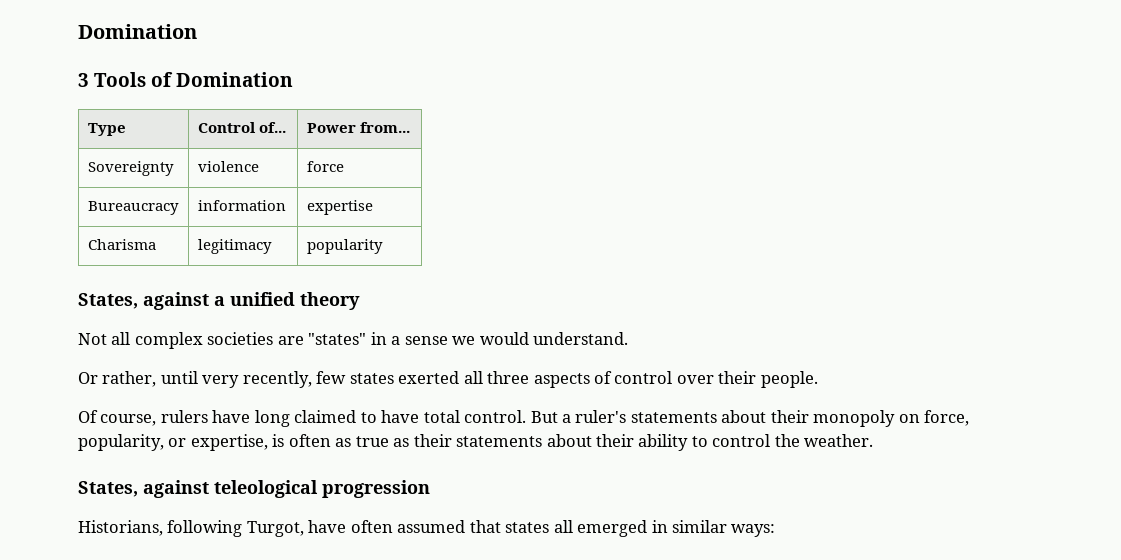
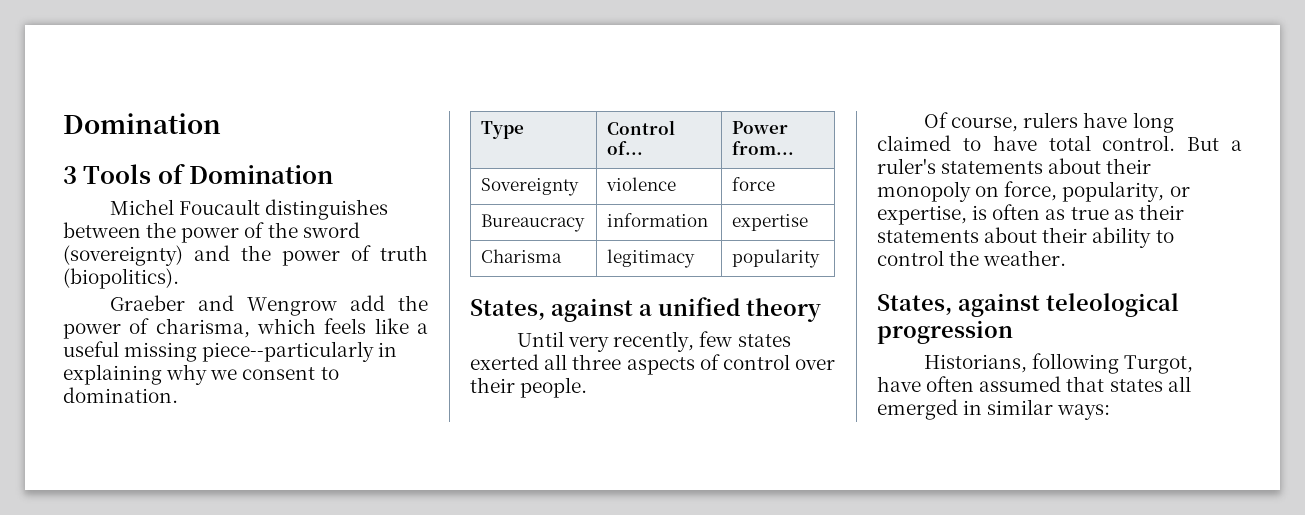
+ Michel Foucault distinguishes between the power of the sword (sovereignty) and the power of truth (biopolitics).
+ Graeber and Wengrow add the power of charisma, which feels like a useful missing piece--particularly in explaining why we consent to domination.
- Not all complex societies are "states" in a sense we would understand.
- Or rather, until very recently, few states exerted all three aspects of control over their people.
+ Until very recently, few states exerted all three aspects of control over their people.

